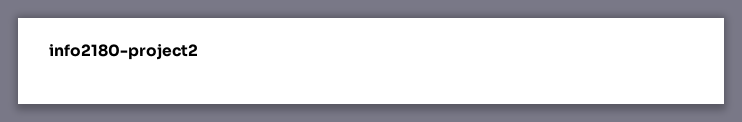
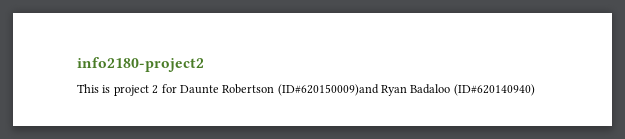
+ This is project 2 for Daunte Robertson (ID#620150009)and Ryan Badaloo (ID#620140940)

